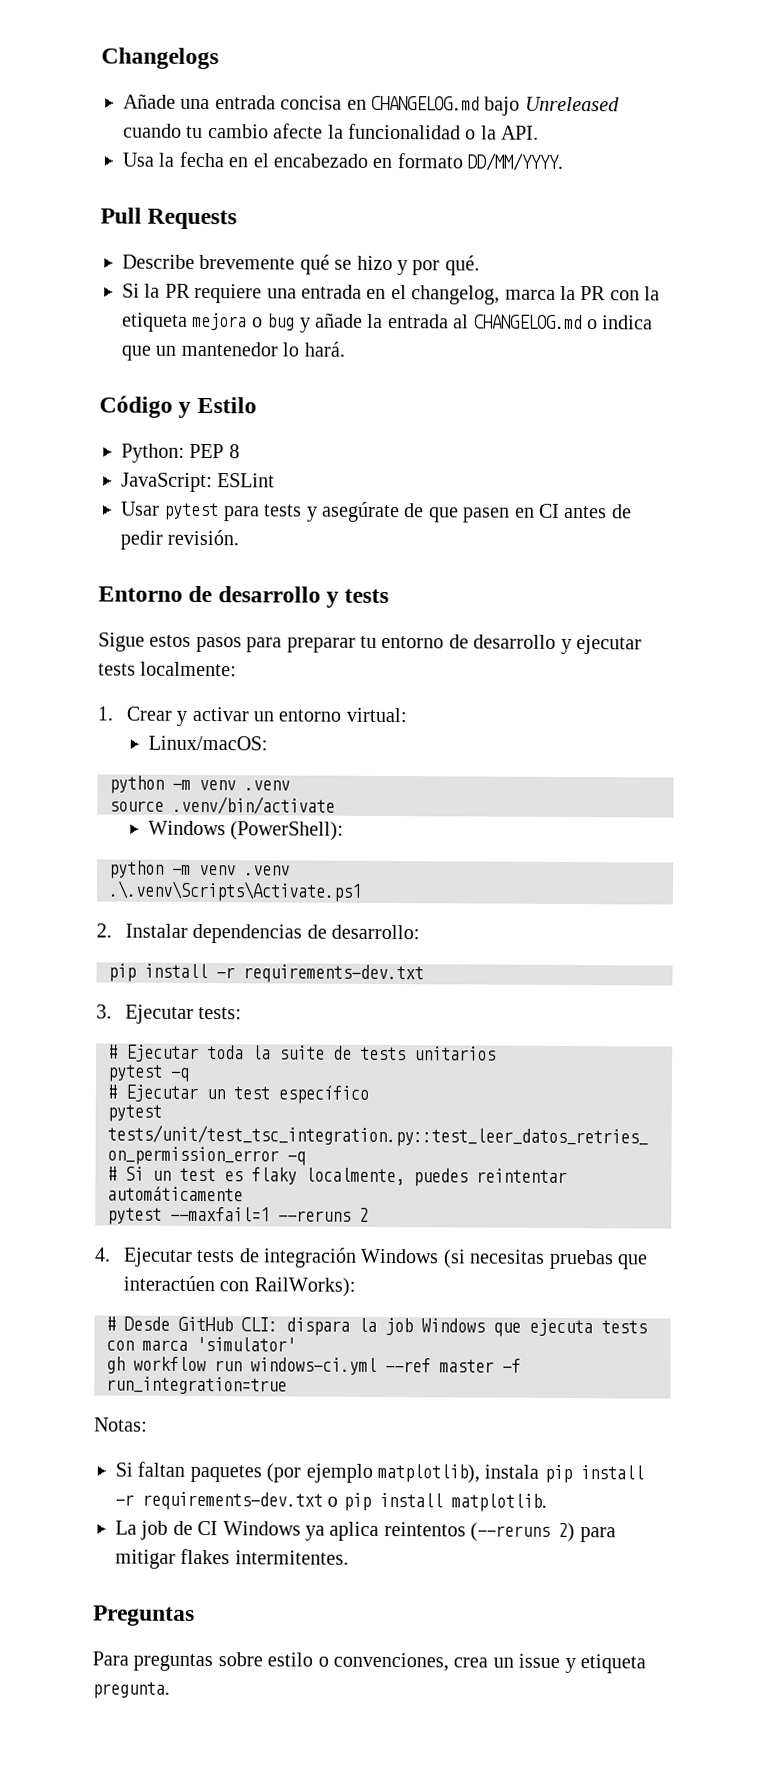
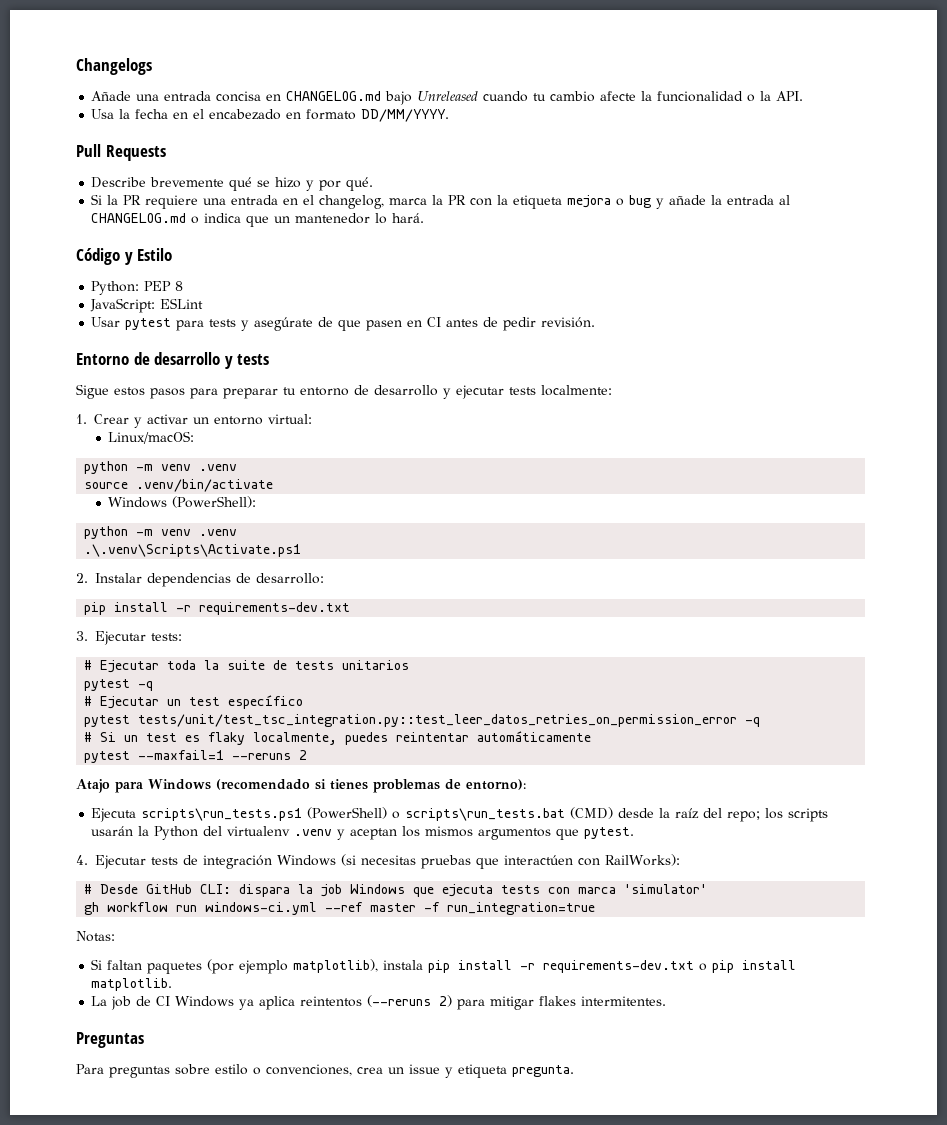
+ Atajo para Windows (recomendado si tienes problemas de entorno):
+ Ejecuta scripts\run_tests.ps1 (PowerShell) o scripts\run_tests.bat (CMD) desde la raíz del repo; los scripts usarán la Python del virtualenv .venv y aceptan los mismos argumentos que pytest.

